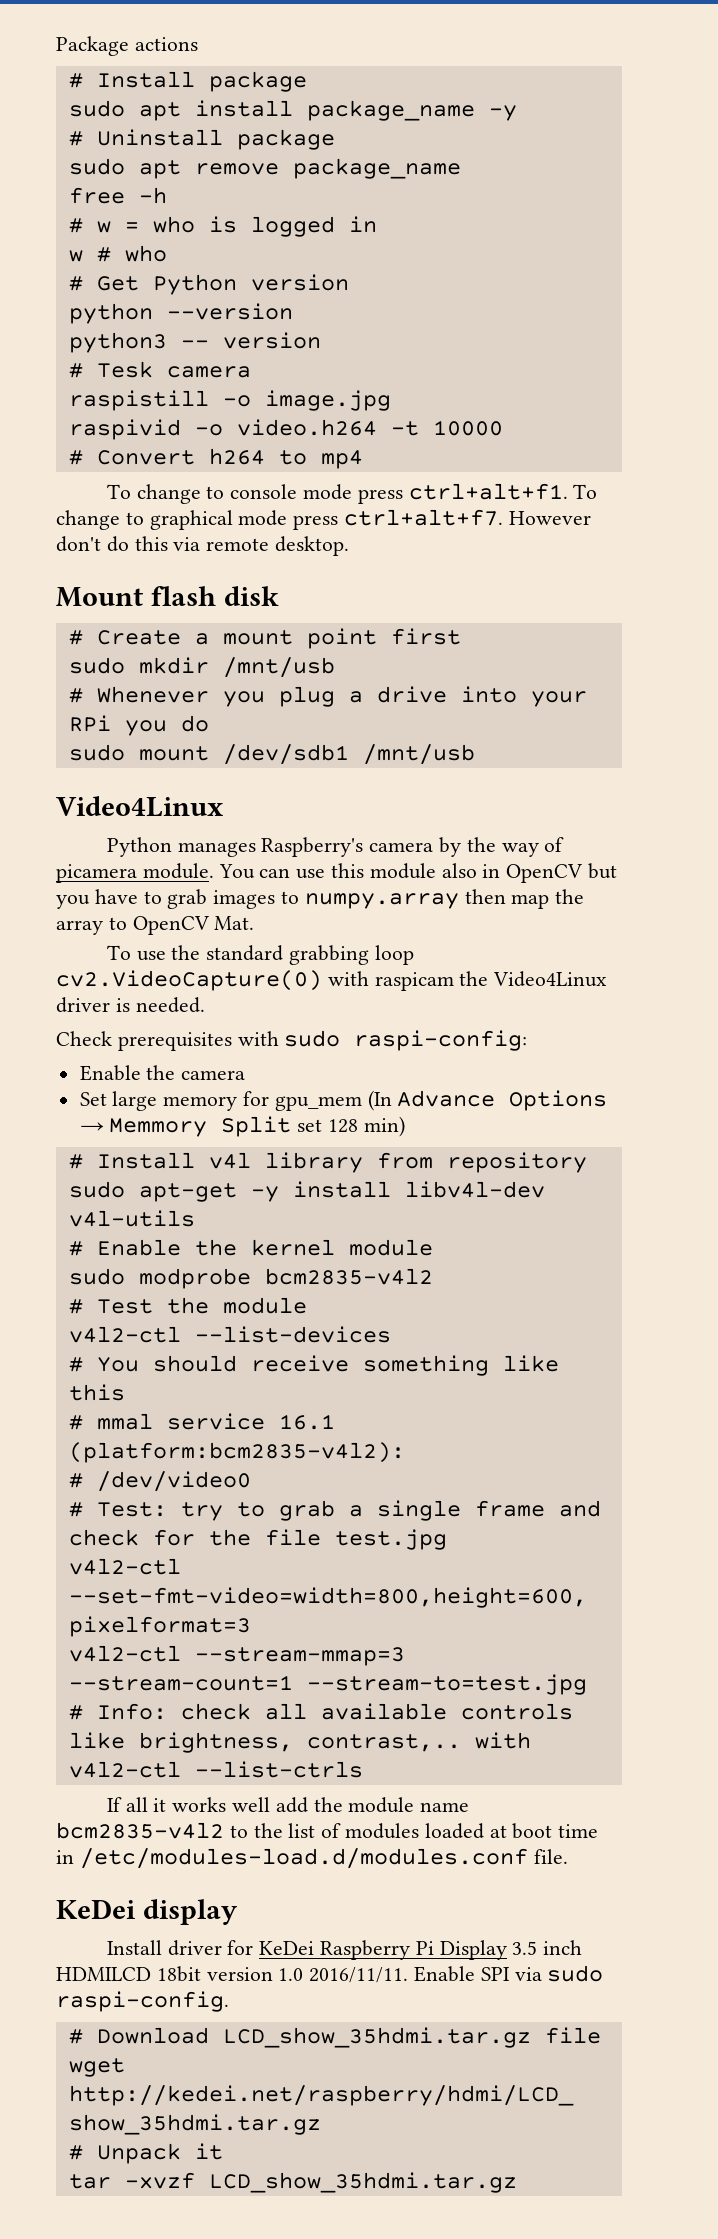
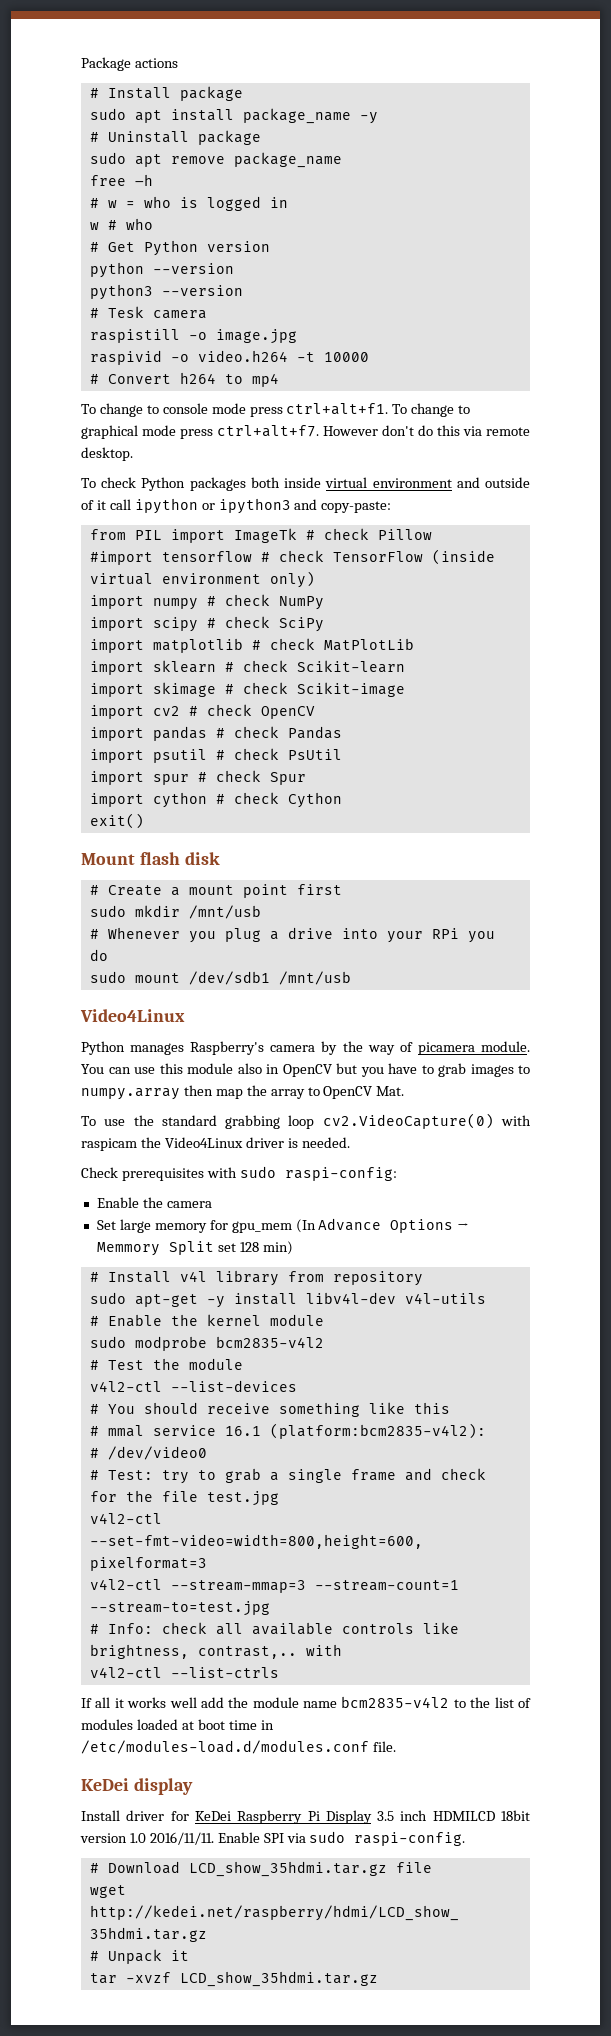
- python3 -- version
+ python3 --version
+ To check Python packages both inside virtual environment and outside of it call ipython or ipython3 and copy-paste:
+ from PIL import ImageTk # check Pillow
+ #import tensorflow # check TensorFlow (inside virtual environment only)
+ import numpy # check NumPy
+ import scipy # check SciPy
+ import matplotlib # check MatPlotLib
+ import sklearn # check Scikit-learn
+ import skimage # check Scikit-image
+ import cv2 # check OpenCV
+ import pandas # check Pandas
+ import psutil # check PsUtil
+ import spur # check Spur
+ import cython # check Cython
+ exit()

